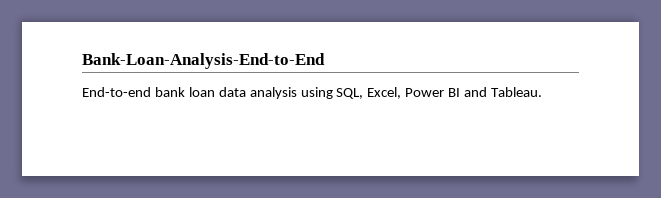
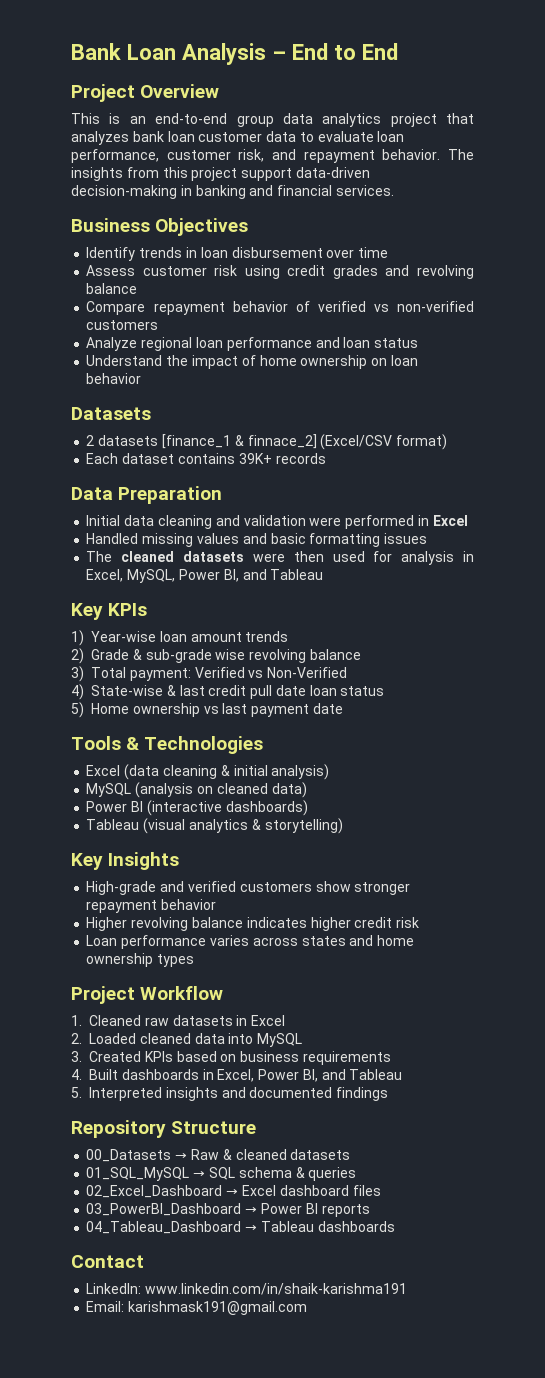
- Bank-Loan-Analysis-End-to-End
- End-to-end bank loan data analysis using SQL, Excel, Power BI and Tableau.
+ Bank Loan Analysis – End to End
+ Project Overview
+ This is an end-to-end group data analytics project that analyzes bank loan customer data to evaluate loan performance, customer risk, and repayment behavior. The insights from this project support data-driven decision-making in banking and financial services.
+ Business Objectives
+ Identify trends in loan disbursement over time
+ Assess customer risk using credit grades and revolving balance
+ Compare repayment behavior of verified vs non-verified customers
+ Analyze regional loan performance and loan status
+ Understand the impact of home ownership on loan behavior
+ Datasets
+ 2 datasets [finance_1 & finnace_2] (Excel/CSV format)
+ Each dataset contains 39K+ records
+ Data Preparation
+ Initial data cleaning and validation were performed in Excel
+ Handled missing values and basic formatting issues
+ The cleaned datasets were then used for analysis in Excel, MySQL, Power BI, and Tableau
+ Key KPIs
+ 1) Year-wise loan amount trends
+ 2) Grade & sub-grade wise revolving balance
+ 3) Total payment: Verified vs Non-Verified
+ 4) State-wise & last credit pull date loan status
+ 5) Home ownership vs last payment date
+ Tools & Technologies
+ Excel (data cleaning & initial analysis)
+ MySQL (analysis on cleaned data)
+ Power BI (interactive dashboards)
+ Tableau (visual analytics & storytelling)
+ Key Insights
+ High-grade and verified customers show stronger repayment behavior
+ Higher revolving balance indicates higher credit risk
+ Loan performance varies across states and home ownership types
+ Project Workflow
+ 1. Cleaned raw datasets in Excel
+ 2. Loaded cleaned data into MySQL
+ 3. Created KPIs based on business requirements
+ 4. Built dashboards in Excel, Power BI, and Tableau
+ 5. Interpreted insights and documented findings
+ Repository Structure
+ 00_Datasets → Raw & cleaned datasets
+ 01_SQL_MySQL → SQL schema & queries
+ 02_Excel_Dashboard → Excel dashboard files
+ 03_PowerBI_Dashboard → Power BI reports
+ 04_Tableau_Dashboard → Tableau dashboards
+ Contact
+ LinkedIn: www.linkedin.com/in/shaik-karishma191
+ Email: karishmask191@gmail.com

